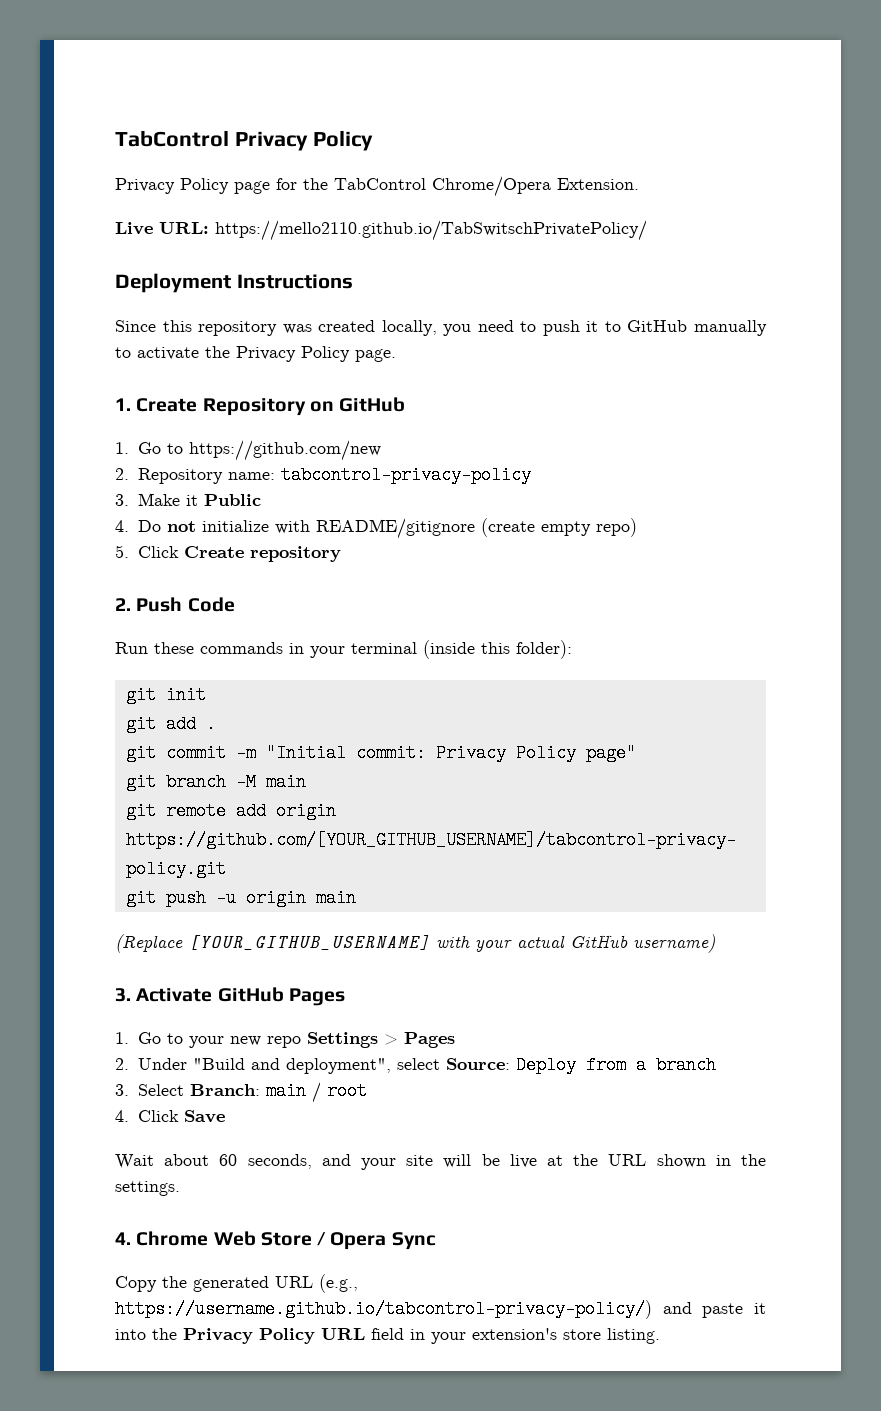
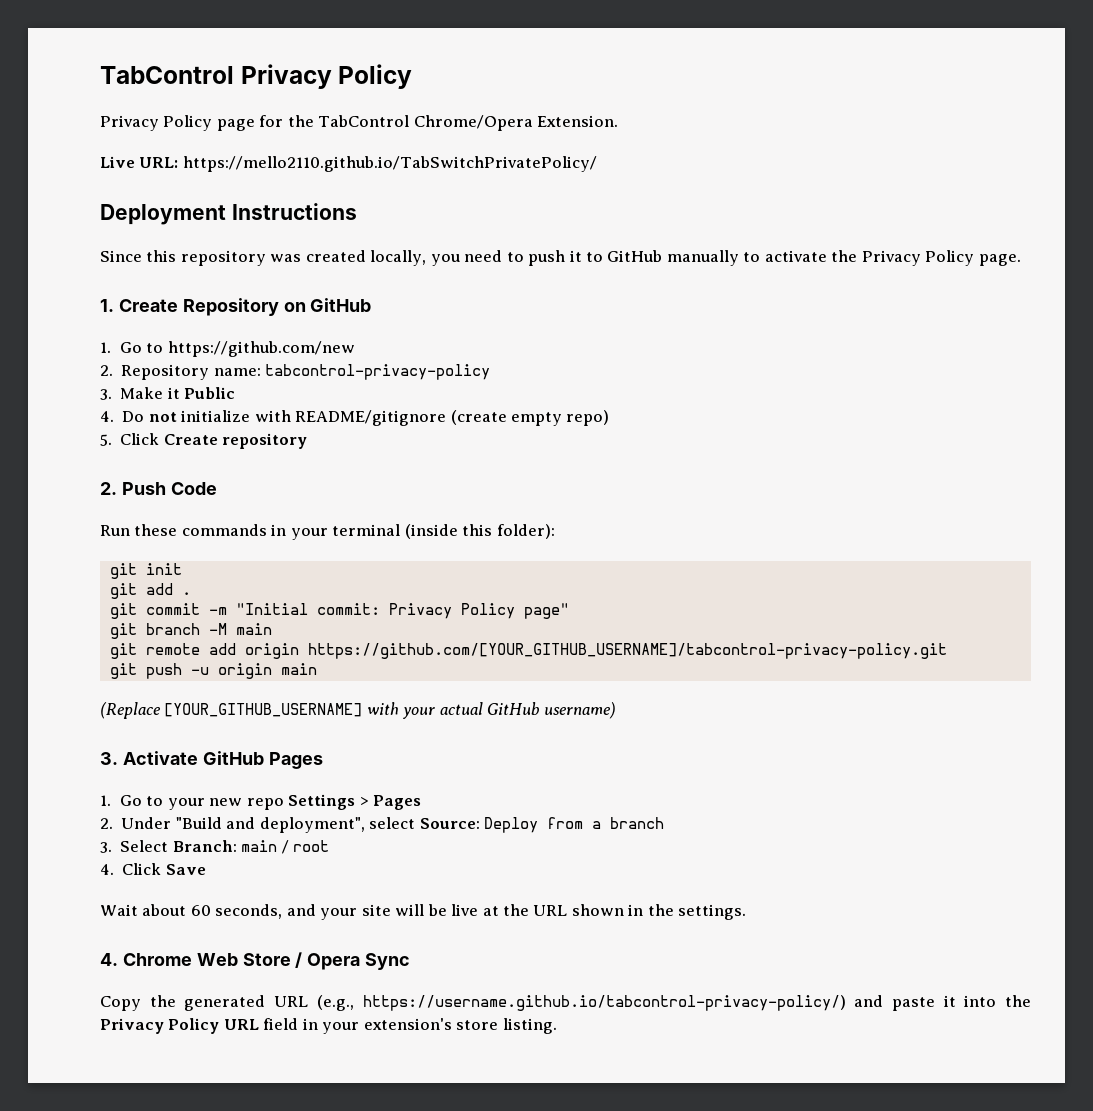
- Live URL: https://mello2110.github.io/TabSwitschPrivatePolicy/
+ Live URL: https://mello2110.github.io/TabSwitchPrivatePolicy/

